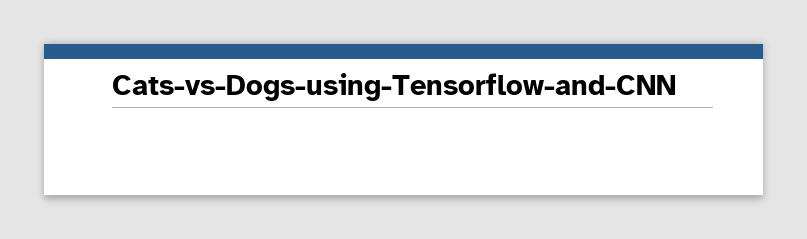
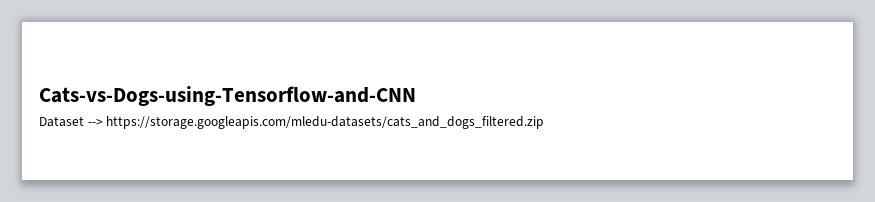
+ Dataset --> https://storage.googleapis.com/mledu-datasets/cats_and_dogs_filtered.zip

